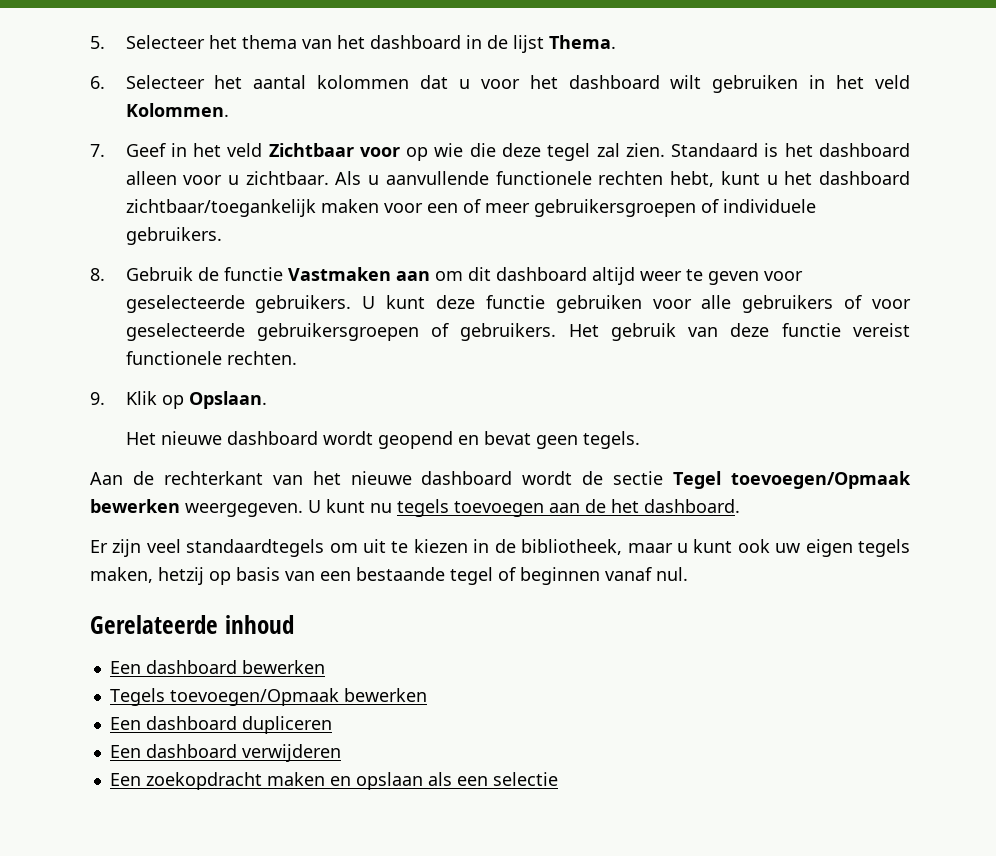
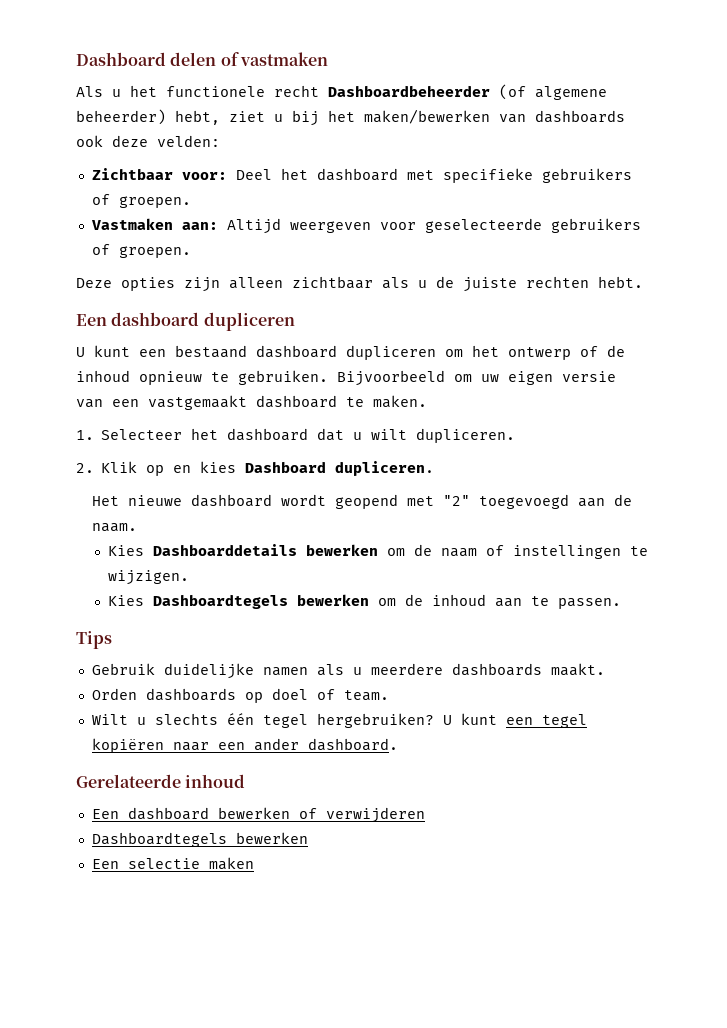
- 5. Selecteer het thema van het dashboard in de lijst Thema.
- 6. Selecteer het aantal kolommen dat u voor het dashboard wilt gebruiken in het veld Kolommen.
- 7. Geef in het veld Zichtbaar voor op wie die deze tegel zal zien. Standaard is het dashboard alleen voor u zichtbaar. Als u aanvullende functionele rechten hebt, kunt u het dashboard zichtbaar/toegankelijk maken voor een of meer gebruikersgroepen of individuele gebruikers.
- 8. Gebruik de functie Vastmaken aan om dit dashboard altijd weer te geven voor geselecteerde gebruikers. U kunt deze functie gebruiken voor alle gebruikers of voor geselecteerde gebruikersgroepen of gebruikers. Het gebruik van deze functie vereist functionele rechten.
- 9. Klik op Opslaan.
+ Dashboard delen of vastmaken
+ Als u het functionele recht Dashboardbeheerder (of algemene beheerder) hebt, ziet u bij het maken/bewerken van dashboards ook deze velden:
+ Zichtbaar voor: Deel het dashboard met specifieke gebruikers of groepen.
+ Vastmaken aan: Altijd weergeven voor geselecteerde gebruikers of groepen.
+ Deze opties zijn alleen zichtbaar als u de juiste rechten hebt.
+ Een dashboard dupliceren
+ U kunt een bestaand dashboard dupliceren om het ontwerp of de inhoud opnieuw te gebruiken. Bijvoorbeeld om uw eigen versie van een vastgemaakt dashboard te maken.
+ 1. Selecteer het dashboard dat u wilt dupliceren.
+ 2. Klik op en kies Dashboard dupliceren.
- Het nieuwe dashboard wordt geopend en bevat geen tegels.
- Aan de rechterkant van het nieuwe dashboard wordt de sectie Tegel toevoegen/Opmaak bewerken weergegeven. U kunt nu tegels toevoegen aan de het dashboard.
- Er zijn veel standaardtegels om uit te kiezen in de bibliotheek, maar u kunt ook uw eigen tegels maken, hetzij op basis van een bestaande tegel of beginnen vanaf nul.
+ Het nieuwe dashboard wordt geopend met "2" toegevoegd aan de naam.
+ Kies Dashboarddetails bewerken om de naam of instellingen te wijzigen.
+ Kies Dashboardtegels bewerken om de inhoud aan te passen.
+ Tips
+ Gebruik duidelijke namen als u meerdere dashboards maakt.
+ Orden dashboards op doel of team.
+ Wilt u slechts één tegel hergebruiken? U kunt een tegel kopiëren naar een ander dashboard.
- Een dashboard bewerken
- Tegels toevoegen/Opmaak bewerken
+ Een dashboard bewerken of verwijderen
+ Dashboardtegels bewerken
- Een dashboard dupliceren
- Een dashboard verwijderen
- Een zoekopdracht maken en opslaan als een selectie
+ Een selectie maken

